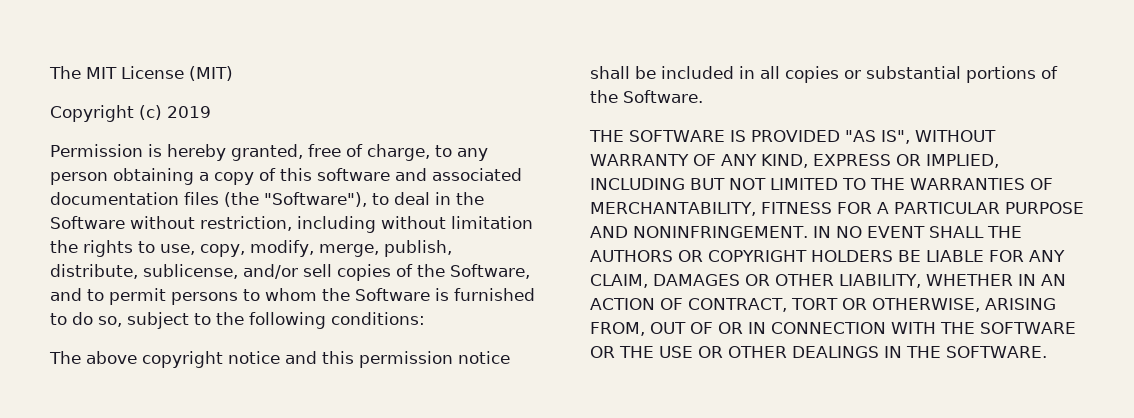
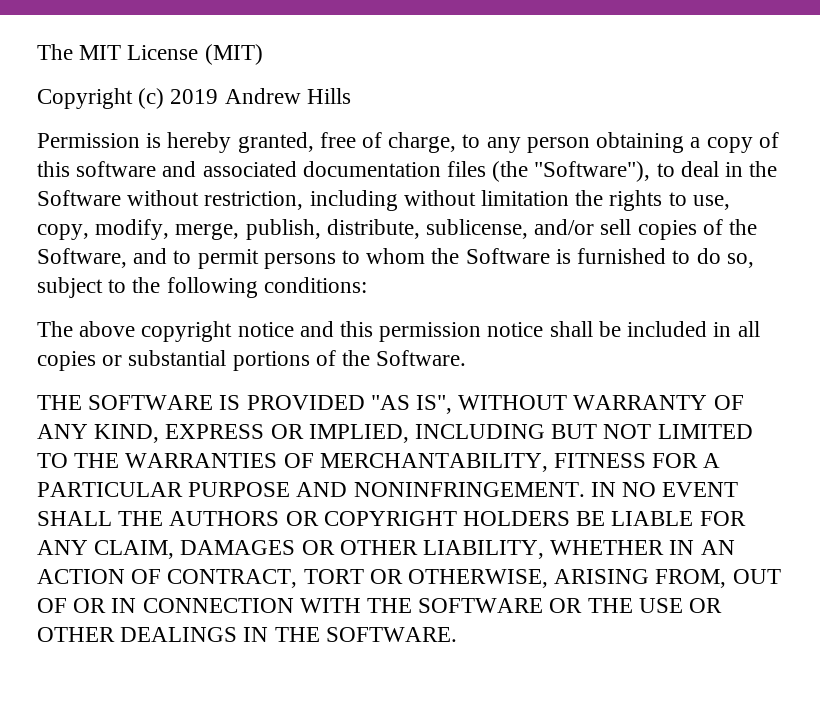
- Copyright (c) 2019
+ Copyright (c) 2019 Andrew Hills

